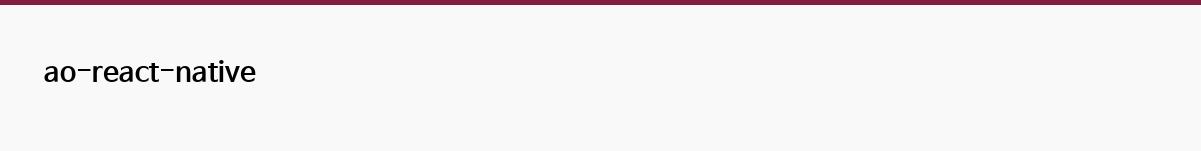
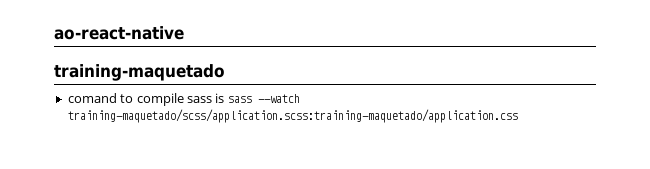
+ training-maquetado
+ comand to compile sass is sass --watch training-maquetado/scss/application.scss:training-maquetado/application.css

